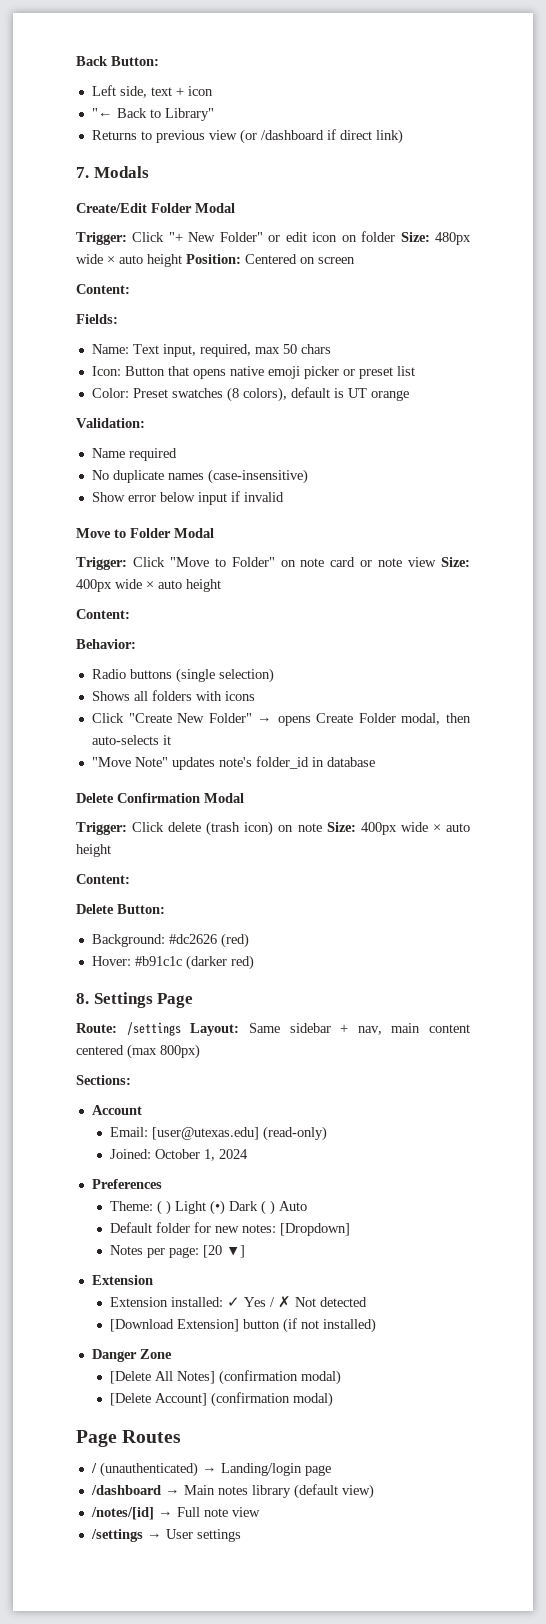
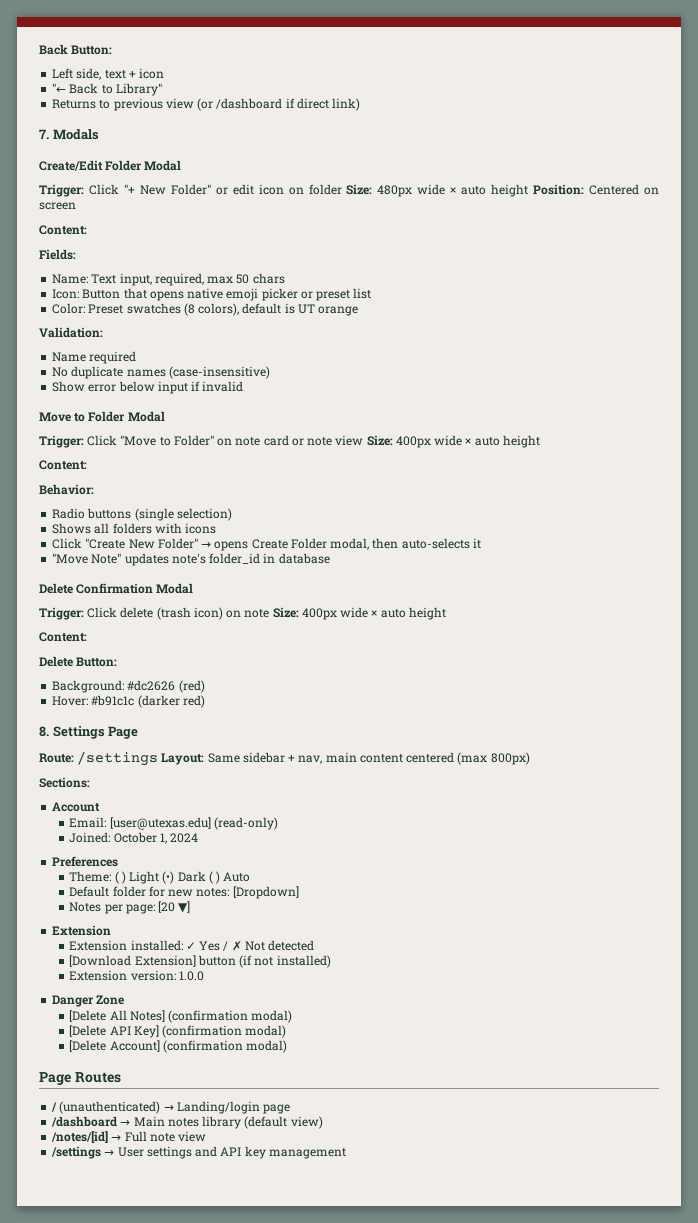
+ Extension version: 1.0.0
+ [Delete API Key] (confirmation modal)
- /settings → User settings
+ /settings → User settings and API key management

